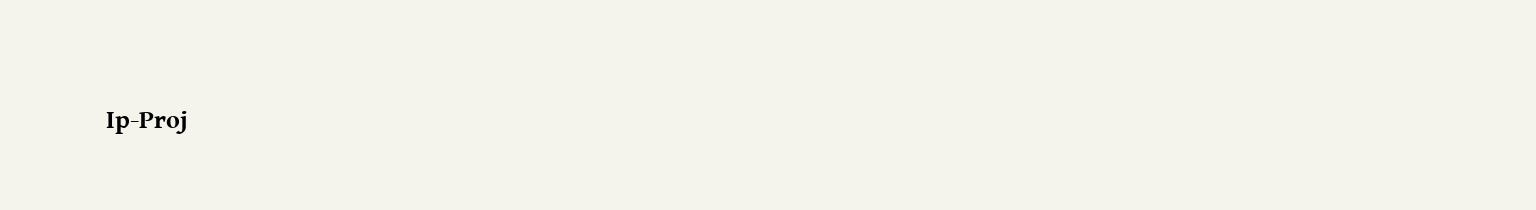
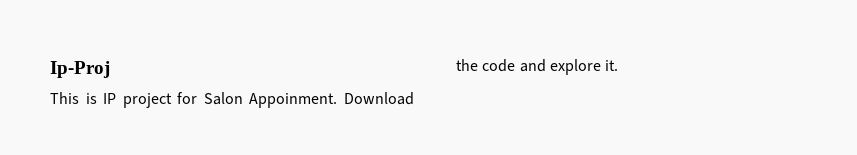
+ This is IP project for Salon Appoinment. Download the code and explore it.

